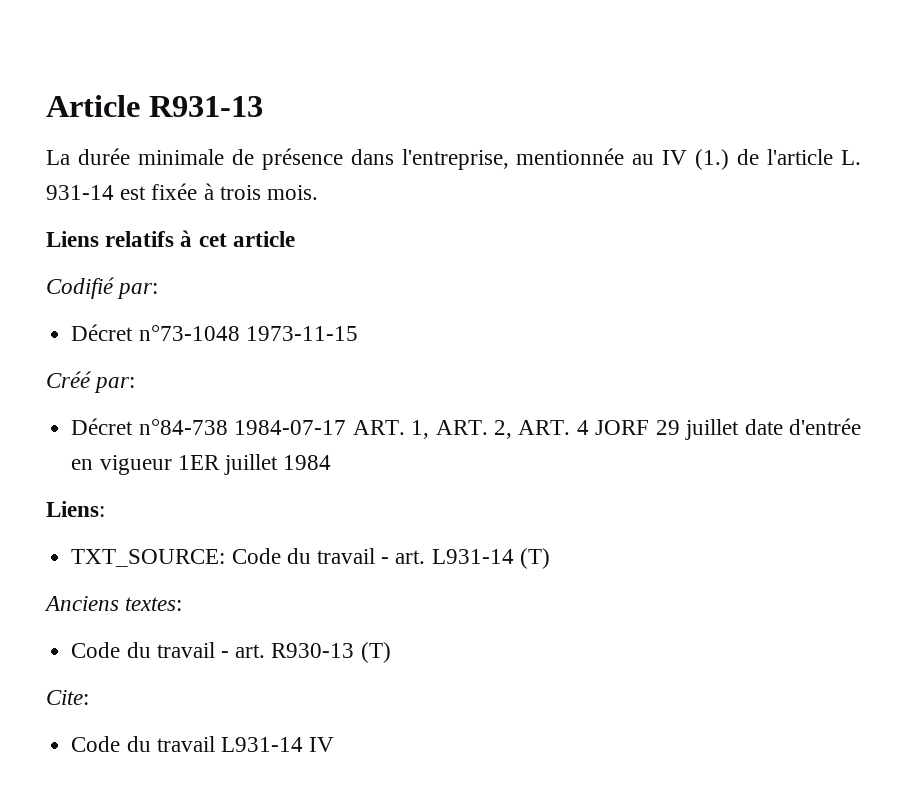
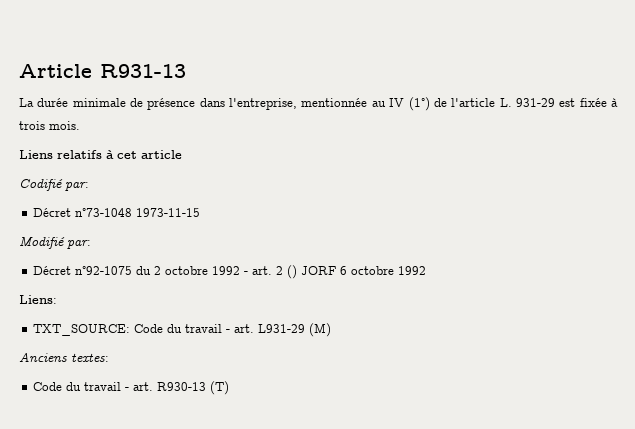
- La durée minimale de présence dans l'entreprise, mentionnée au IV (1.) de l'article L. 931-14 est fixée à trois mois.
+ La durée minimale de présence dans l'entreprise, mentionnée au IV (1°) de l'article L. 931-29 est fixée à trois mois.
- Créé par:
- Décret n°84-738 1984-07-17 ART. 1, ART. 2, ART. 4 JORF 29 juillet date d'entrée en vigueur 1ER juillet 1984
+ Modifié par:
+ Décret n°92-1075 du 2 octobre 1992 - art. 2 () JORF 6 octobre 1992
- TXT_SOURCE: Code du travail - art. L931-14 (T)
+ TXT_SOURCE: Code du travail - art. L931-29 (M)
- Cite:
- Code du travail L931-14 IV

